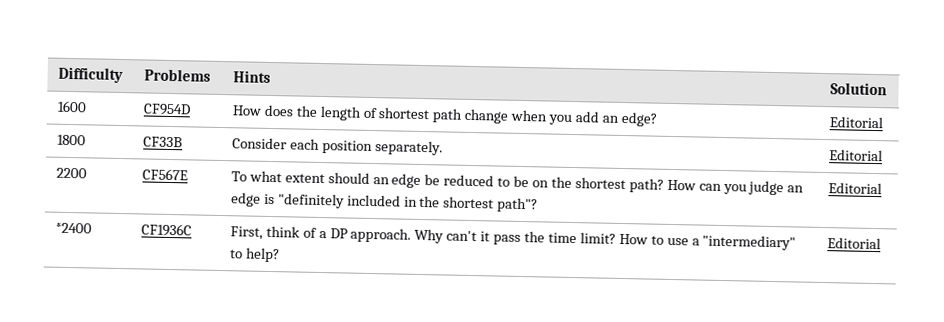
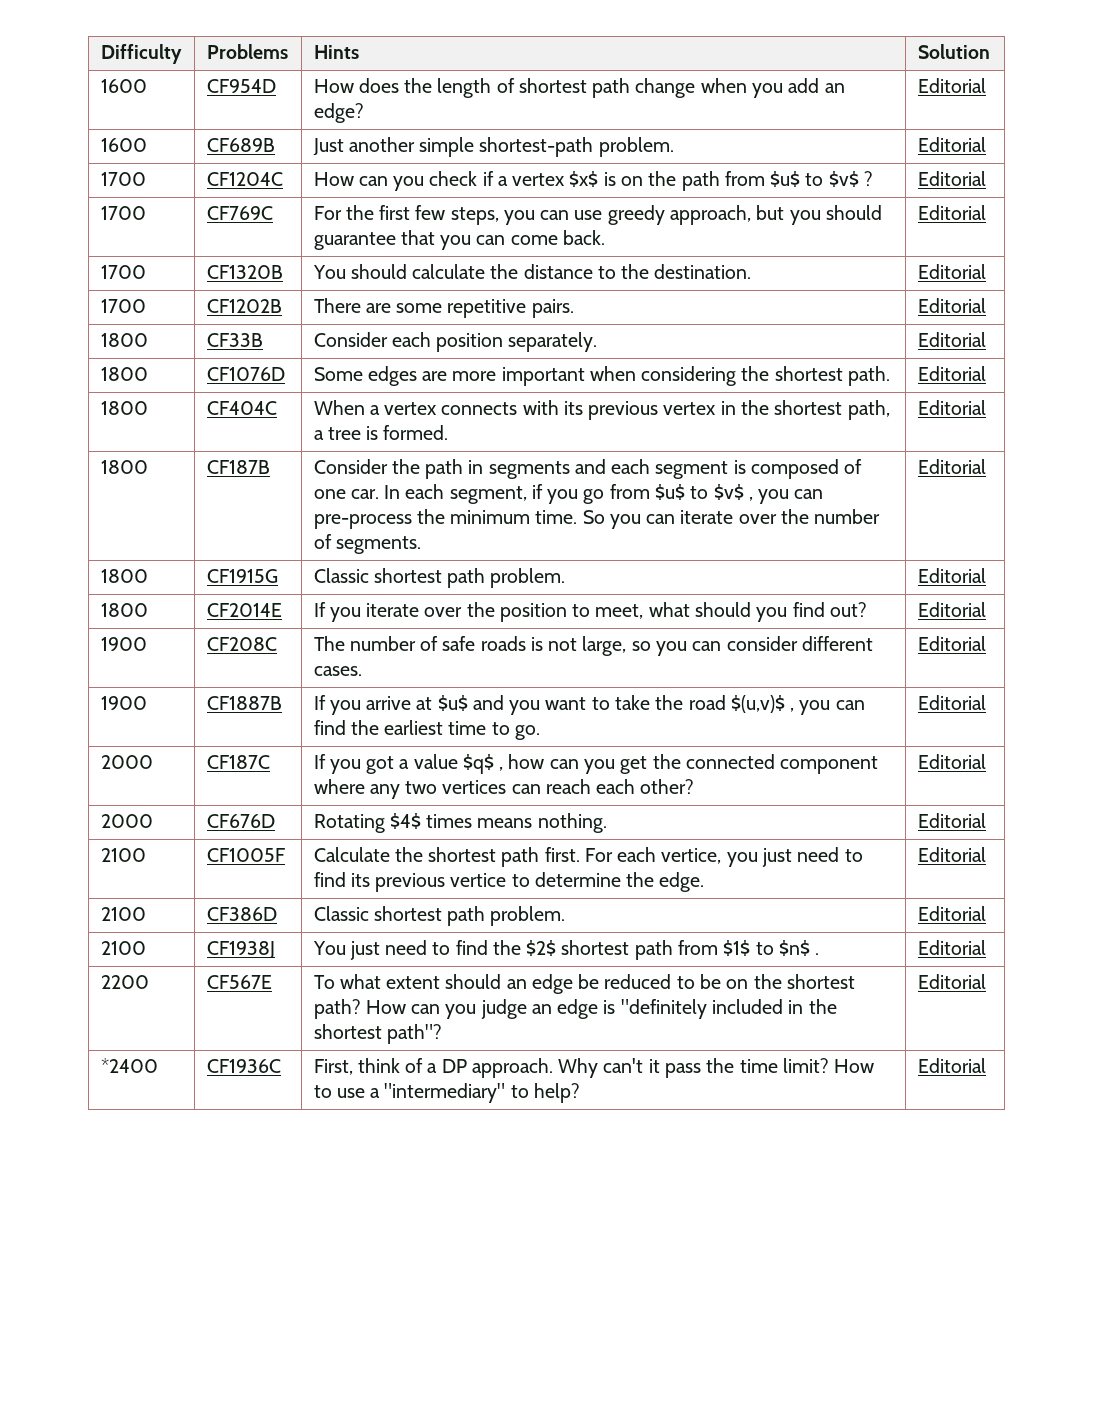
+ 1600 | CF689B | Just another simple shortest-path problem. | Editorial
+ 1700 | CF1204C | How can you check if a vertex $x$ is on the path from $u$ to $v$ ? | Editorial
+ 1700 | CF769C | For the first few steps, you can use greedy approach, but you should guarantee that you can come back. | Editorial
+ 1700 | CF1320B | You should calculate the distance to the destination. | Editorial
+ 1700 | CF1202B | There are some repetitive pairs. | Editorial
+ 1800 | CF1076D | Some edges are more important when considering the shortest path. | Editorial
+ 1800 | CF404C | When a vertex connects with its previous vertex in the shortest path, a tree is formed. | Editorial
+ 1800 | CF187B | Consider the path in segments and each segment is composed of one car. In each segment, if you go from $u$ to $v$ , you can pre-process the minimum time. So you can iterate over the number of segments. | Editorial
+ 1800 | CF1915G | Classic shortest path problem. | Editorial
+ 1800 | CF2014E | If you iterate over the position to meet, what should you find out? | Editorial
+ 1900 | CF208C | The number of safe roads is not large, so you can consider different cases. | Editorial
+ 1900 | CF1887B | If you arrive at $u$ and you want to take the road $(u,v)$ , you can find the earliest time to go. | Editorial
+ 2000 | CF187C | If you got a value $q$ , how can you get the connected component where any two vertices can reach each other? | Editorial
+ 2000 | CF676D | Rotating $4$ times means nothing. | Editorial
+ 2100 | CF1005F | Calculate the shortest path first. For each vertice, you just need to find its previous vertice to determine the edge. | Editorial
+ 2100 | CF386D | Classic shortest path problem. | Editorial
+ 2100 | CF1938J | You just need to find the $2$ shortest path from $1$ to $n$ . | Editorial

